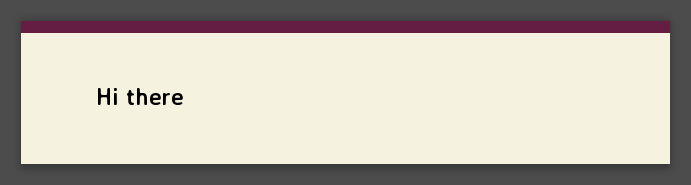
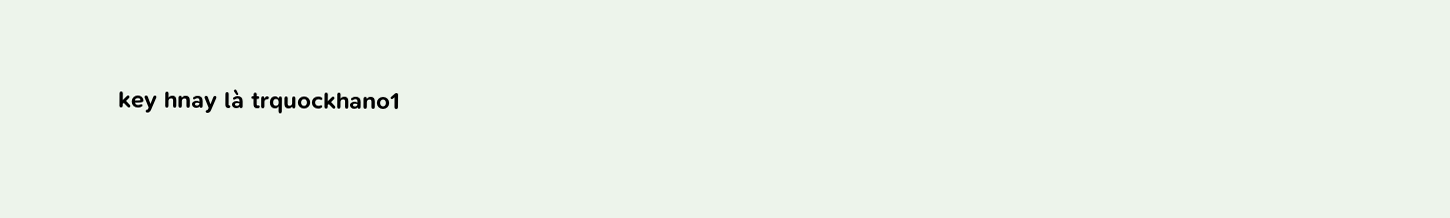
- Hi there
+ key hnay là trquockhano1

